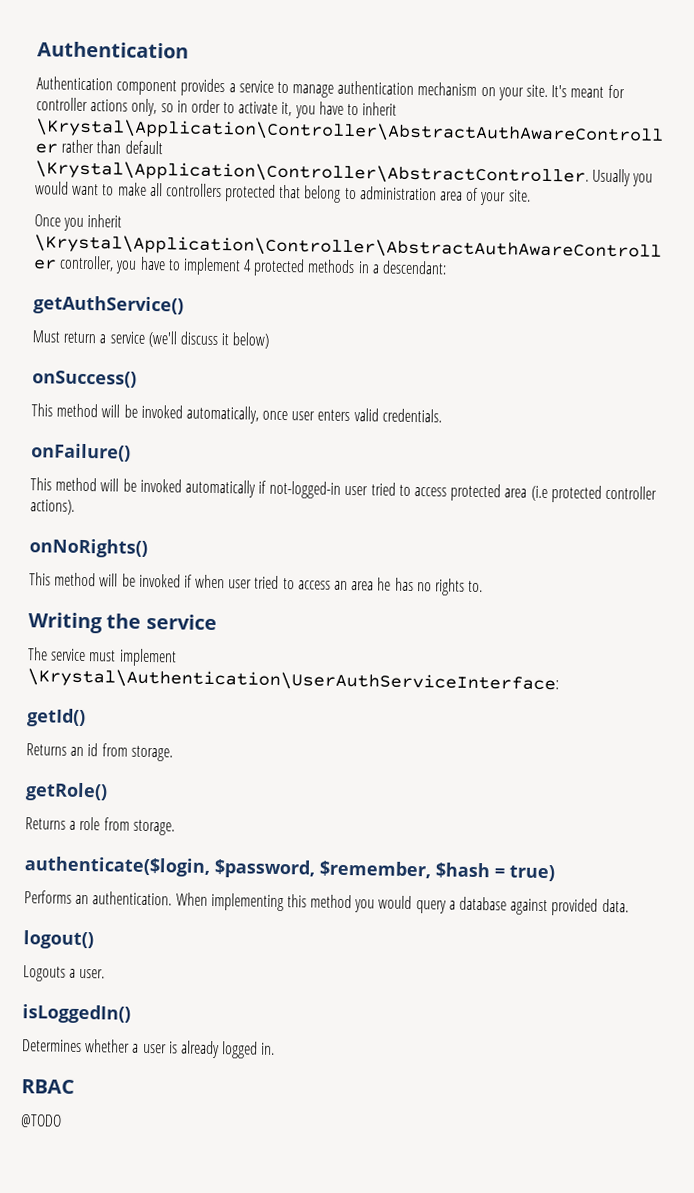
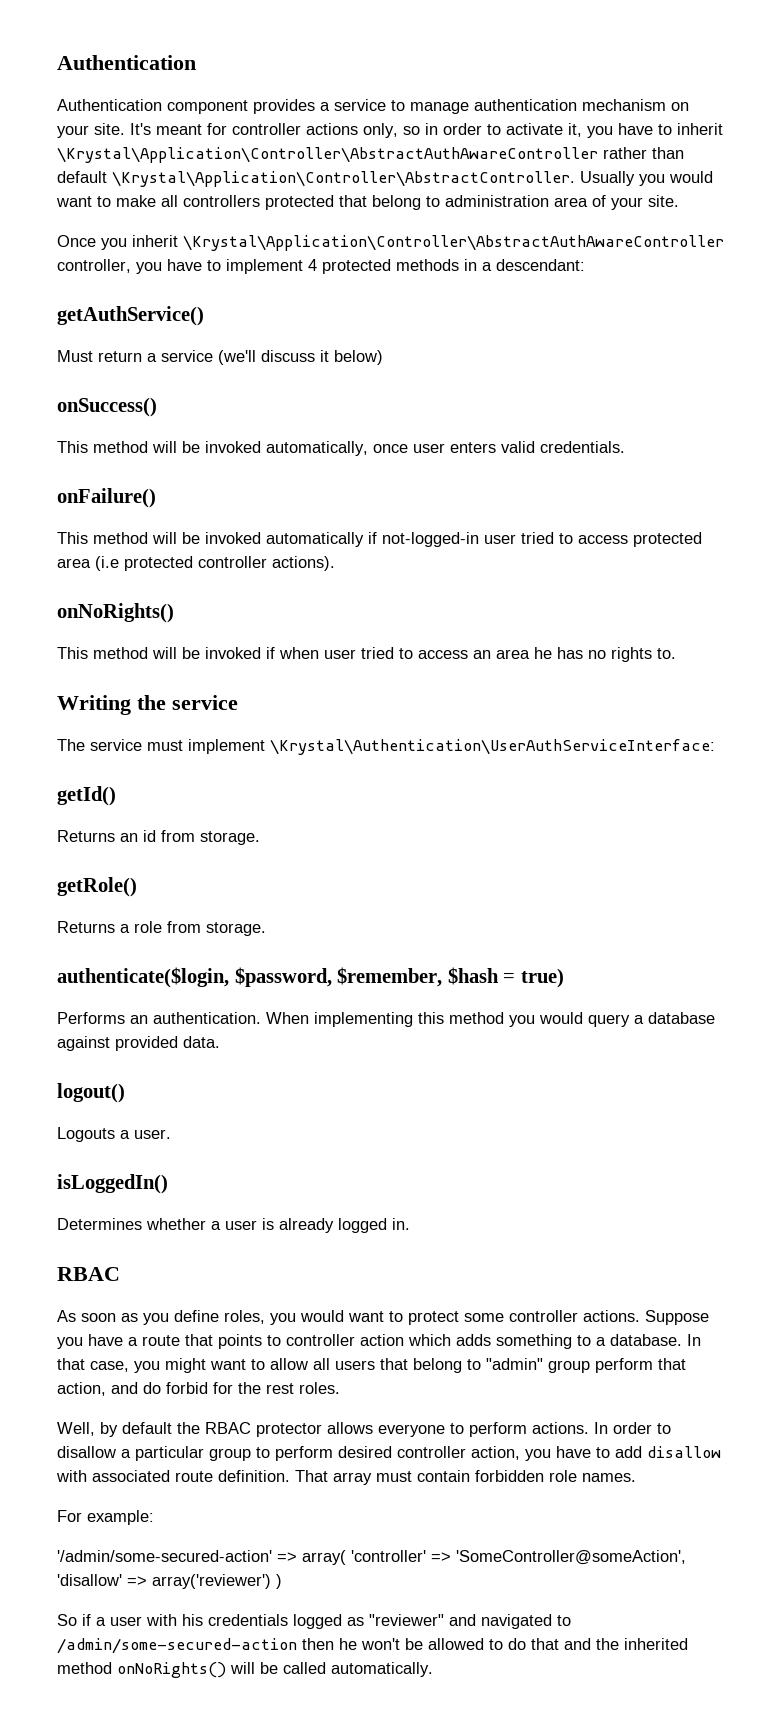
- @TODO
+ As soon as you define roles, you would want to protect some controller actions. Suppose you have a route that points to controller action which adds something to a database. In that case, you might want to allow all users that belong to "admin" group perform that action, and do forbid for the rest roles.
+ Well, by default the RBAC protector allows everyone to perform actions. In order to disallow a particular group to perform desired controller action, you have to add disallow with associated route definition. That array must contain forbidden role names.
+ For example:
+ '/admin/some-secured-action' => array( 'controller' => 'SomeController@someAction', 'disallow' => array('reviewer') )
+ So if a user with his credentials logged as "reviewer" and navigated to /admin/some-secured-action then he won't be allowed to do that and the inherited method onNoRights() will be called automatically.

